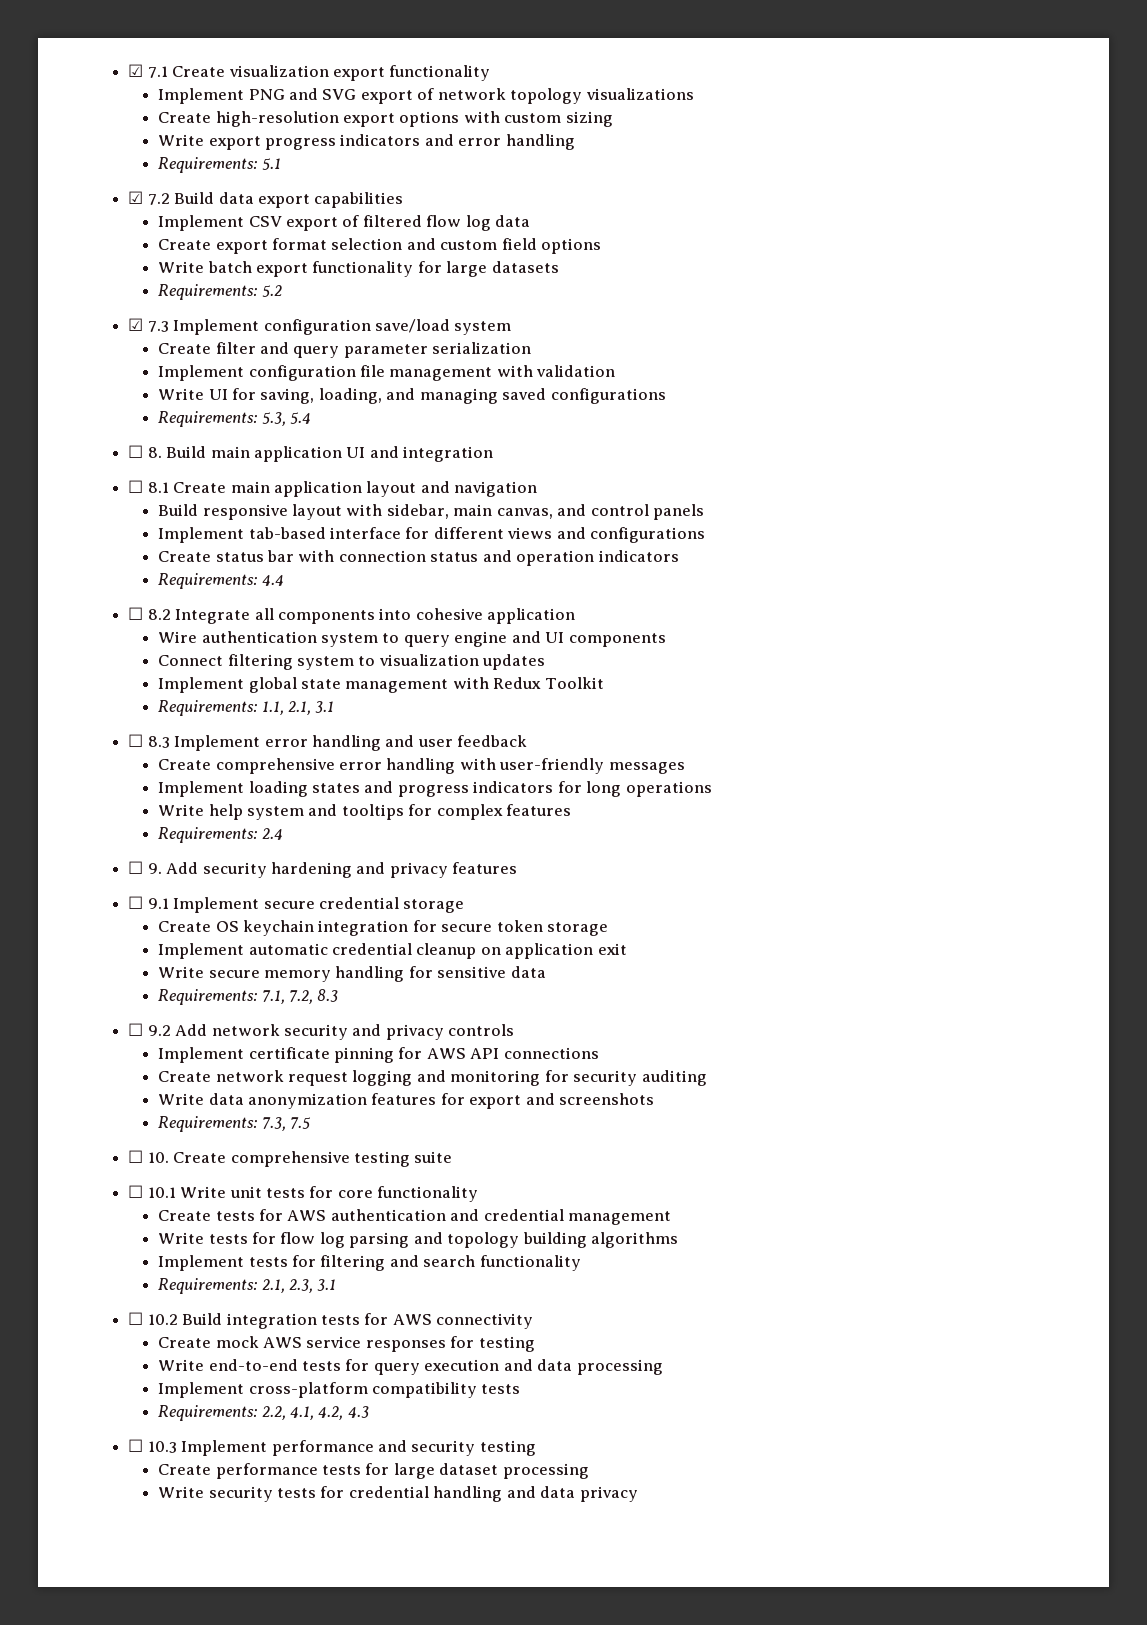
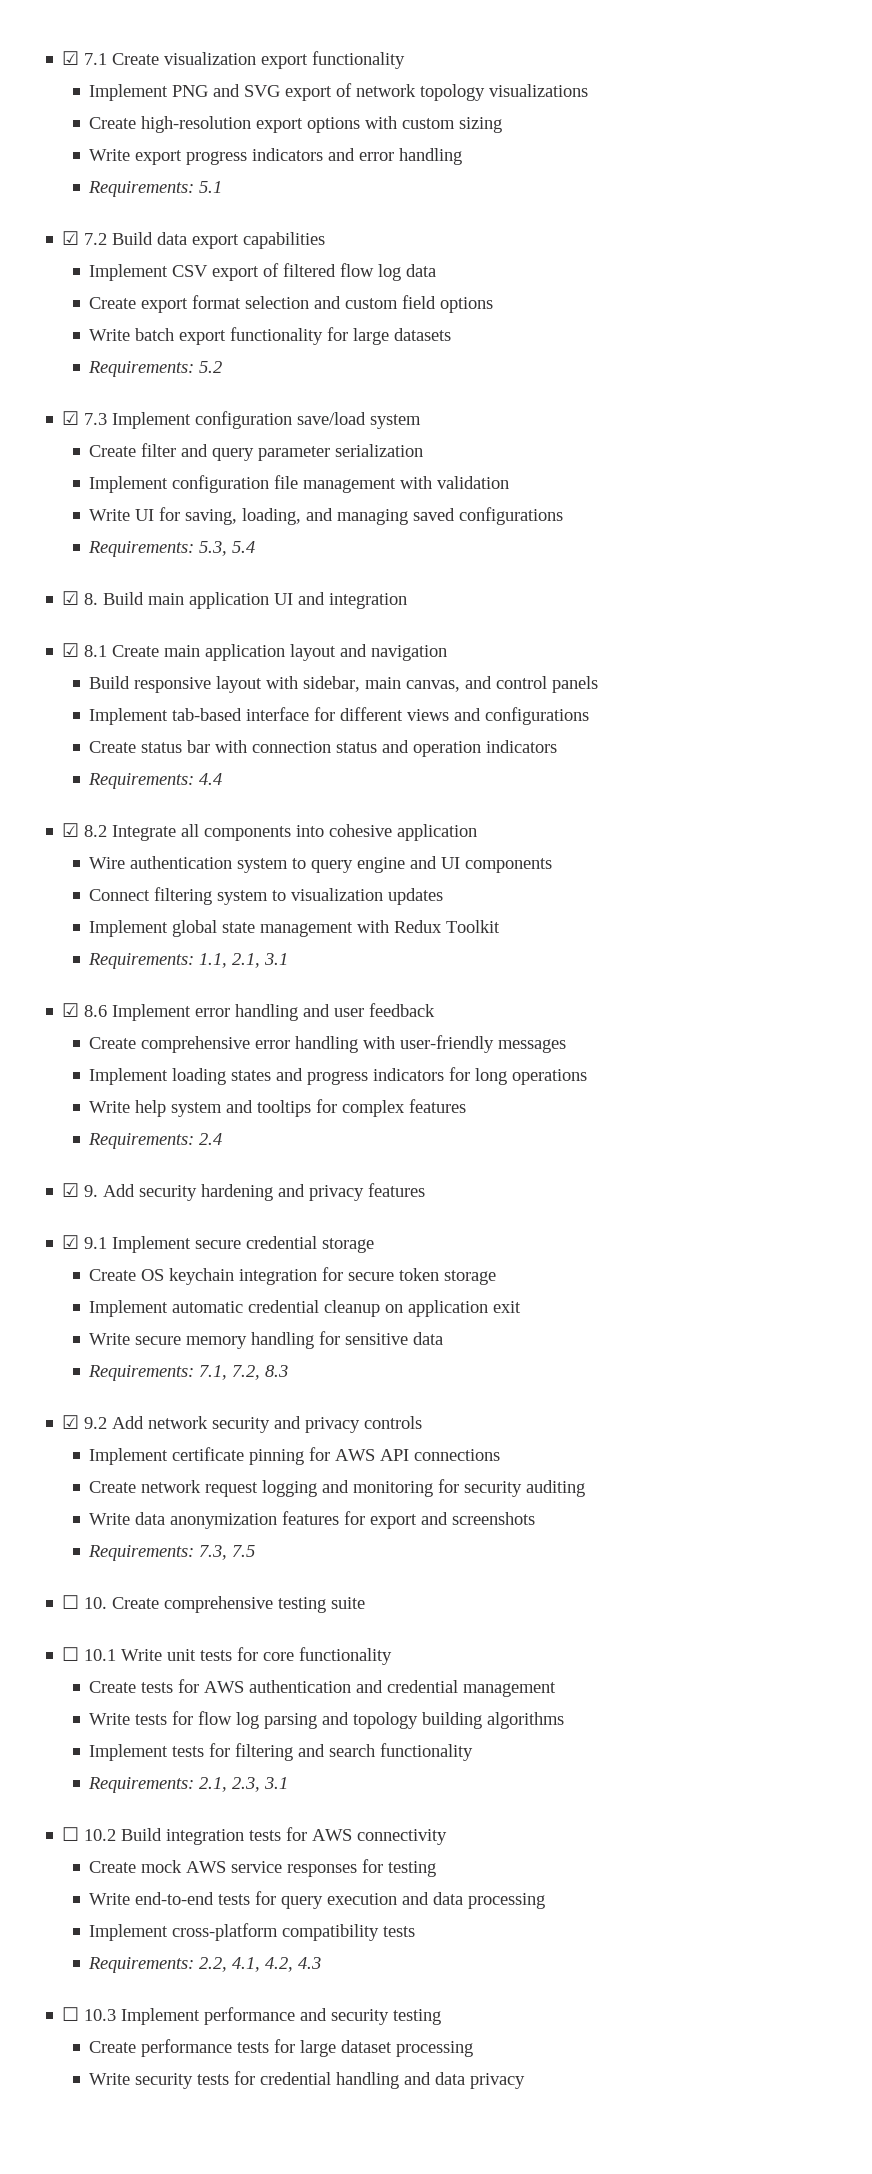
- ☐ 8. Build main application UI and integration
+ ☑ 8. Build main application UI and integration
- ☐ 8.1 Create main application layout and navigation
+ ☑ 8.1 Create main application layout and navigation
- ☐ 8.2 Integrate all components into cohesive application
+ ☑ 8.2 Integrate all components into cohesive application
- ☐ 8.3 Implement error handling and user feedback
+ ☑ 8.6 Implement error handling and user feedback
- ☐ 9. Add security hardening and privacy features
+ ☑ 9. Add security hardening and privacy features
- ☐ 9.1 Implement secure credential storage
+ ☑ 9.1 Implement secure credential storage
- ☐ 9.2 Add network security and privacy controls
+ ☑ 9.2 Add network security and privacy controls

